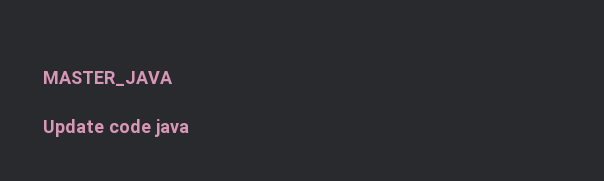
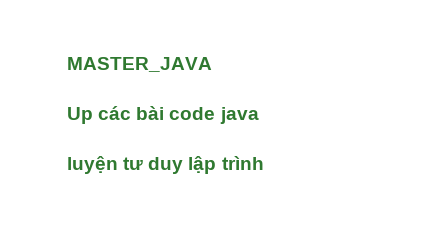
- Update code java
+ Up các bài code java
+ luyện tư duy lập trình

